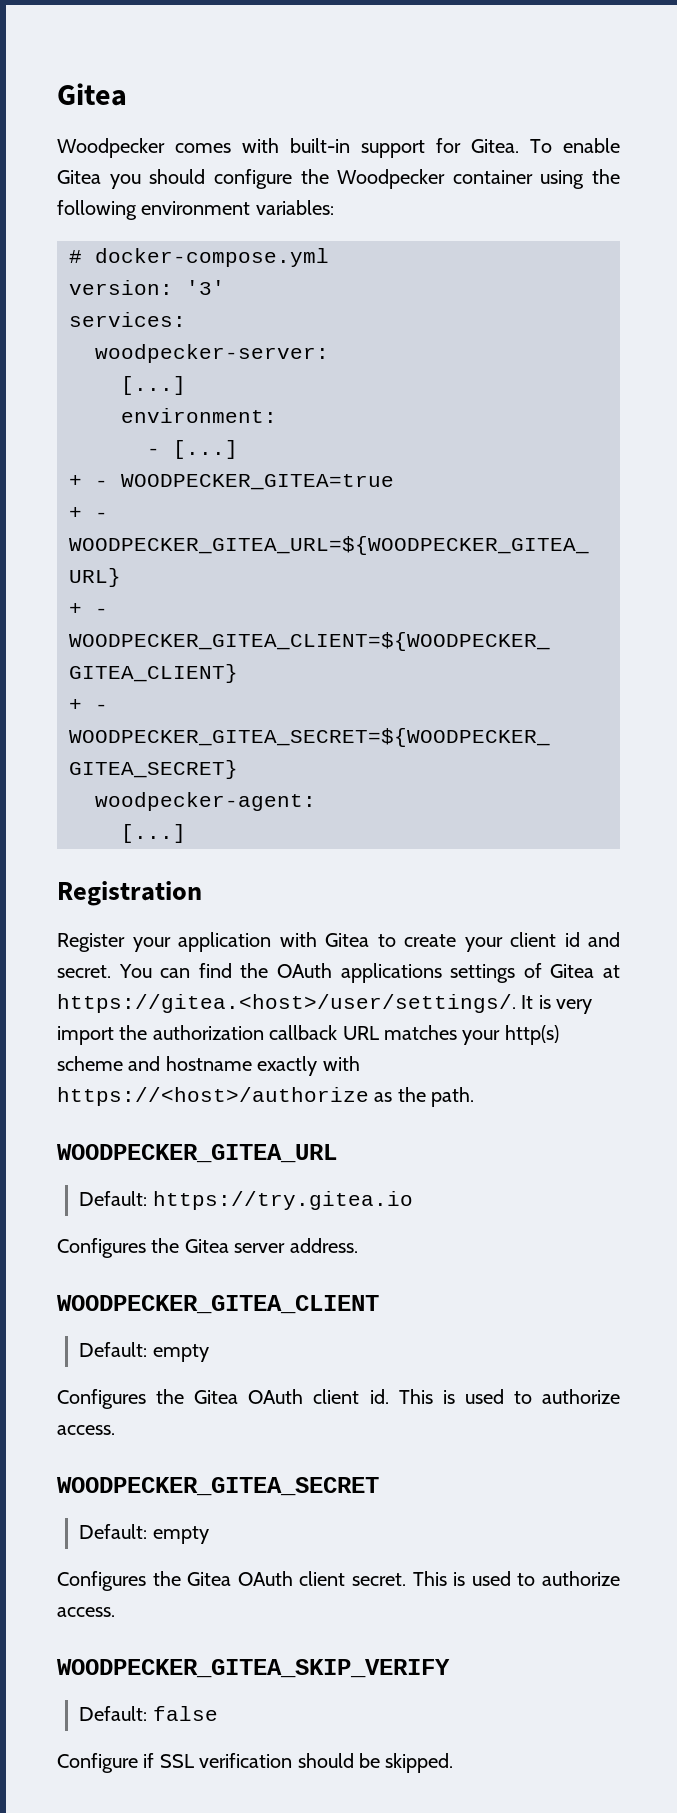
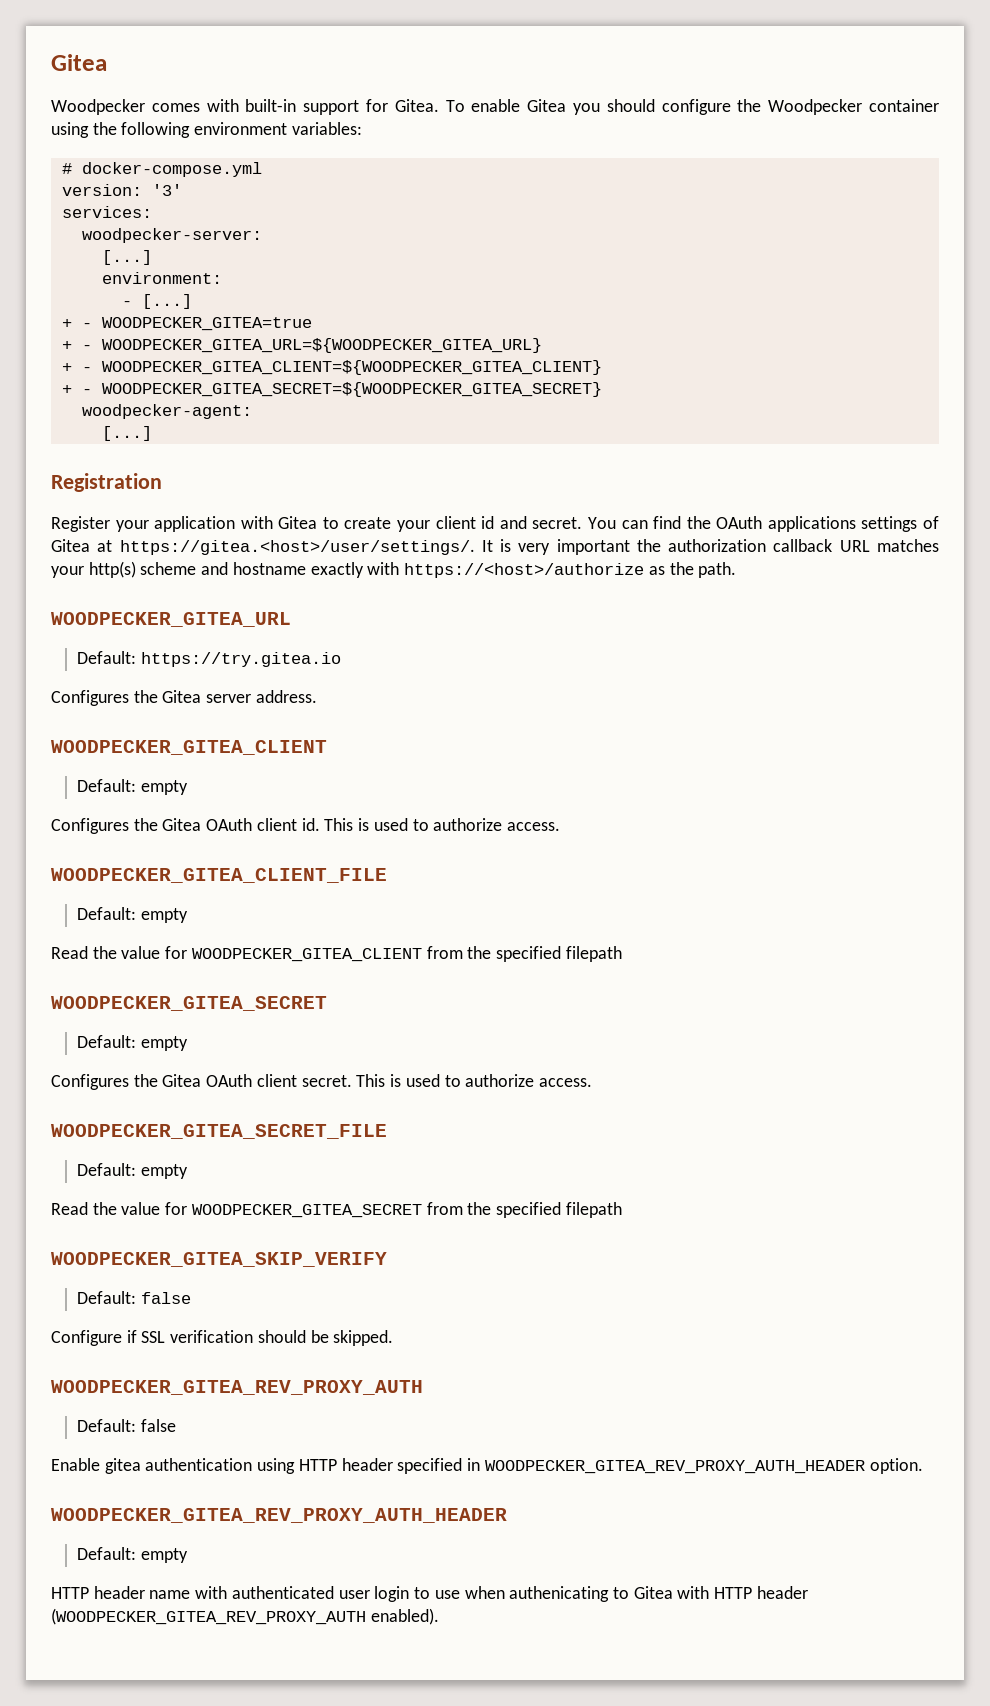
- You can find the OAuth applications settings of Gitea at https://gitea.<host>/user/settings/. It is very import the authorization callback URL matches your http(s) scheme and hostname exactly with https://<host>/authorize as the path.
+ You can find the OAuth applications settings of Gitea at https://gitea.<host>/user/settings/. It is very important the authorization callback URL matches your http(s) scheme and hostname exactly with https://<host>/authorize as the path.
+ WOODPECKER_GITEA_CLIENT_FILE
+ Default: empty
+ Read the value for WOODPECKER_GITEA_CLIENT from the specified filepath
+ WOODPECKER_GITEA_SECRET_FILE
+ Default: empty
+ Read the value for WOODPECKER_GITEA_SECRET from the specified filepath
+ WOODPECKER_GITEA_REV_PROXY_AUTH
+ Default: false
+ Enable gitea authentication using HTTP header specified in WOODPECKER_GITEA_REV_PROXY_AUTH_HEADER option.
+ WOODPECKER_GITEA_REV_PROXY_AUTH_HEADER
+ Default: empty
+ HTTP header name with authenticated user login to use when authenicating to Gitea with HTTP header (WOODPECKER_GITEA_REV_PROXY_AUTH enabled).

